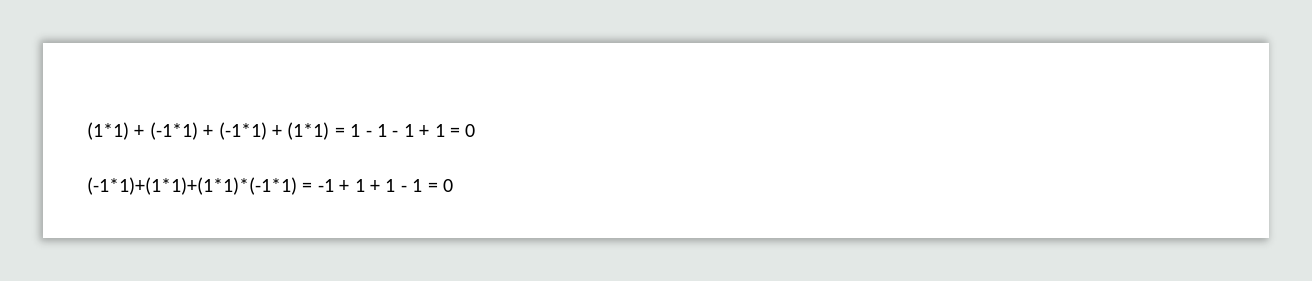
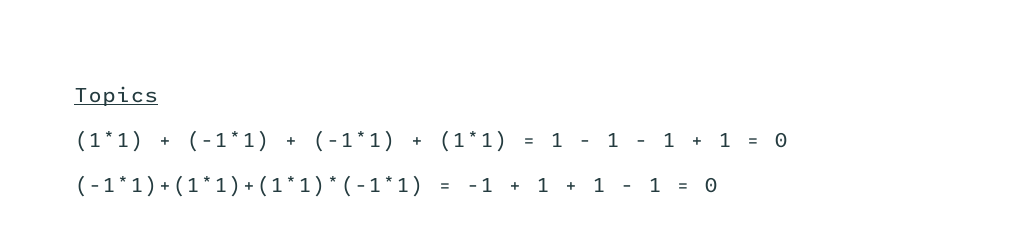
+ Topics

